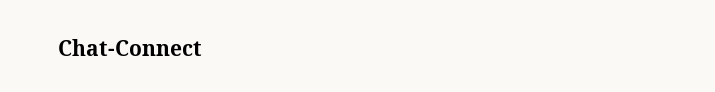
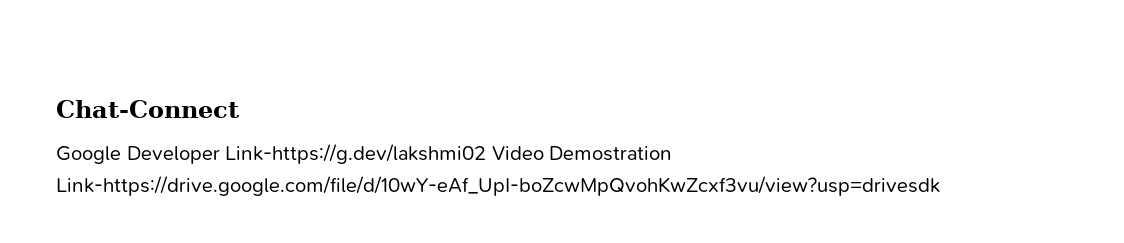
+ Google Developer Link-https://g.dev/lakshmi02 Video Demostration Link-https://drive.google.com/file/d/10wY-eAf_UpI-boZcwMpQvohKwZcxf3vu/view?usp=drivesdk

